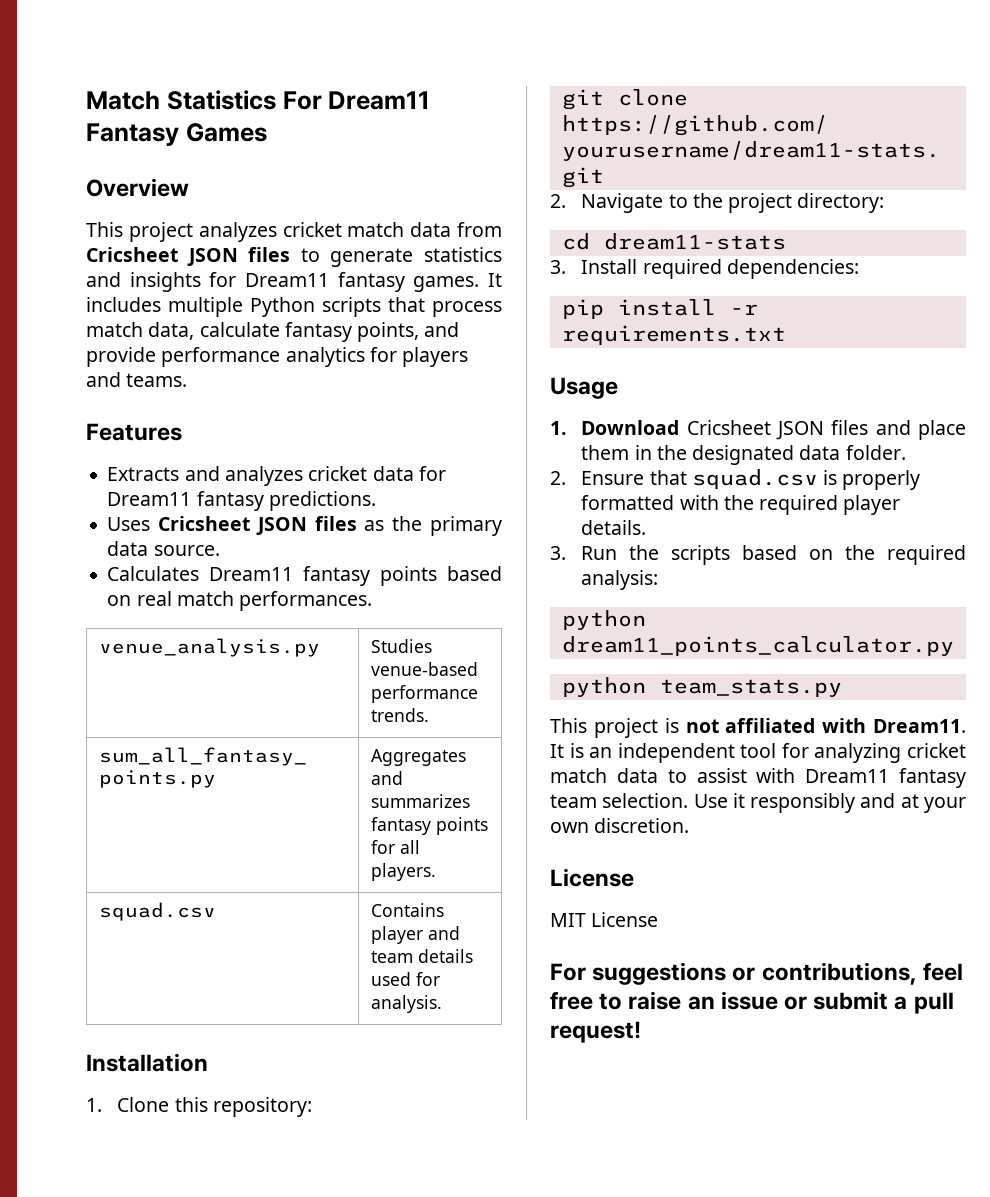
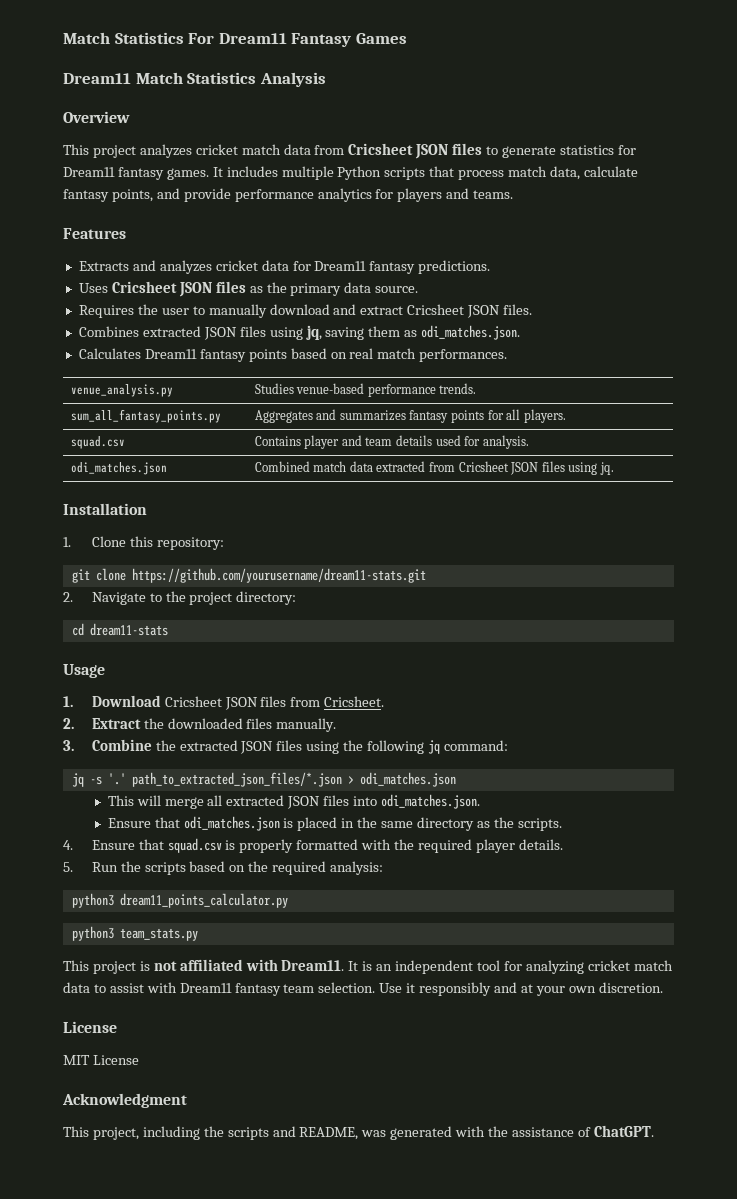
+ Dream11 Match Statistics Analysis
- This project analyzes cricket match data from Cricsheet JSON files to generate statistics and insights for Dream11 fantasy games.
+ This project analyzes cricket match data from Cricsheet JSON files to generate statistics for Dream11 fantasy games.
+ Requires the user to manually download and extract Cricsheet JSON files.
+ Combines extracted JSON files using jq, saving them as odi_matches.json.
+ odi_matches.json | Combined match data extracted from Cricsheet JSON files using jq.
- 3. Install required dependencies:
- pip install -r requirements.txt
- 1. Download Cricsheet JSON files and place them in the designated data folder.
- 2. Ensure that squad.csv is properly formatted with the required player details.
+ 1. Download Cricsheet JSON files from Cricsheet.
+ 2. Extract the downloaded files manually.
+ 3. Combine the extracted JSON files using the following jq command:
+ jq -s '.' path_to_extracted_json_files/*.json > odi_matches.json
+ This will merge all extracted JSON files into odi_matches.json.
+ Ensure that odi_matches.json is placed in the same directory as the scripts.
+ 4. Ensure that squad.csv is properly formatted with the required player details.
- 3. Run the scripts based on the required analysis:
+ 5. Run the scripts based on the required analysis:
- python dream11_points_calculator.py
+ python3 dream11_points_calculator.py
- python team_stats.py
+ python3 team_stats.py
- For suggestions or contributions, feel free to raise an issue or submit a pull request!
+ Acknowledgment
+ This project, including the scripts and README, was generated with the assistance of ChatGPT.

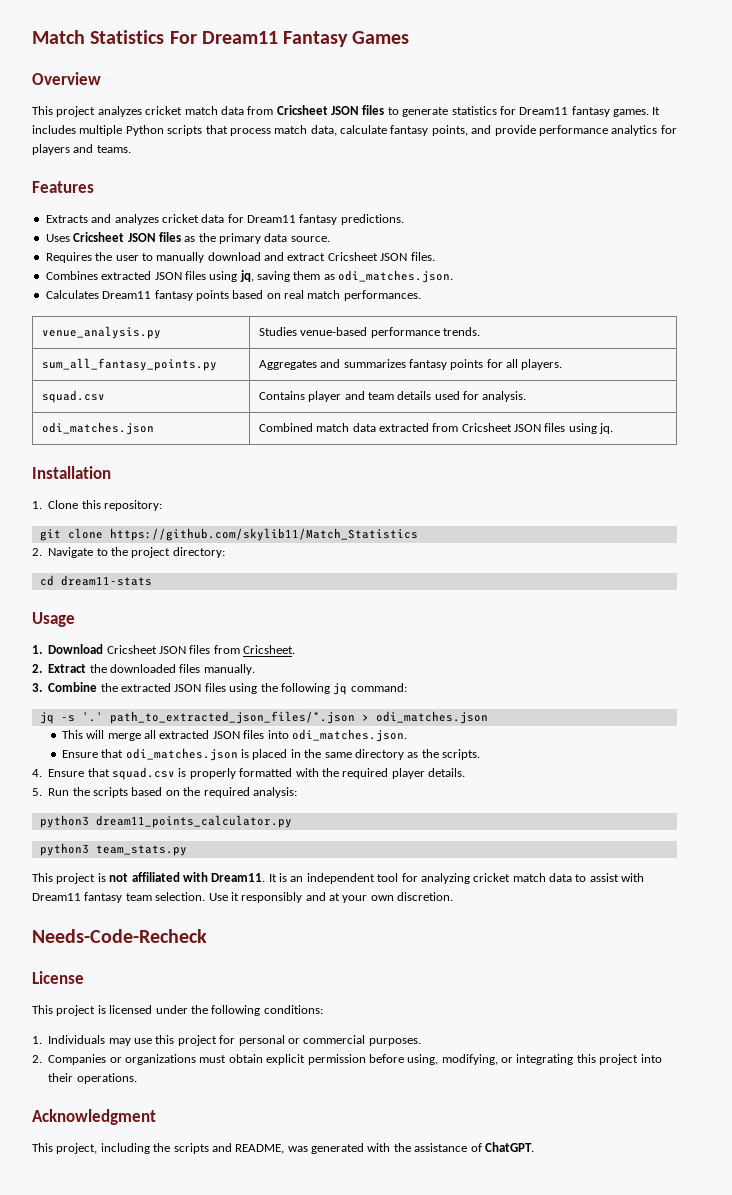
- Dream11 Match Statistics Analysis
- git clone https://github.com/yourusername/dream11-stats.git
+ git clone https://github.com/skylib11/Match_Statistics
  Use it responsibly and at your own discretion.
+ Needs-Code-Recheck
  License
- MIT License
+ This project is licensed under the following conditions:
+ 1. Individuals may use this project for personal or commercial purposes.
+ 2. Companies or organizations must obtain explicit permission before using, modifying, or integrating this project into their operations.

